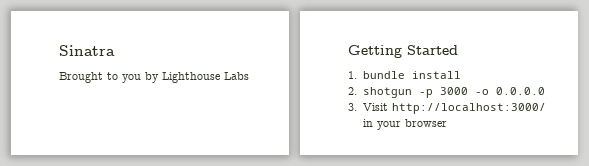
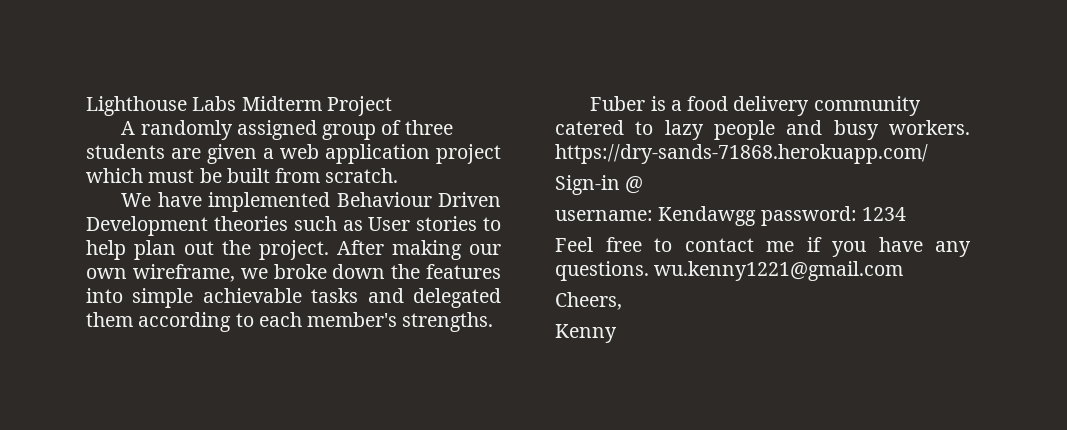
- Sinatra
- Brought to you by Lighthouse Labs
- Getting Started
- 1. bundle install
- 2. shotgun -p 3000 -o 0.0.0.0
- 3. Visit http://localhost:3000/ in your browser
+ Lighthouse Labs Midterm Project
+ A randomly assigned group of three students are given a web application project which must be built from scratch.
+ We have implemented Behaviour Driven Development theories such as User stories to help plan out the project. After making our own wireframe, we broke down the features into simple achievable tasks and delegated them according to each member's strengths.
+ Fuber is a food delivery community catered to lazy people and busy workers. https://dry-sands-71868.herokuapp.com/
+ Sign-in @
+ username: Kendawgg password: 1234
+ Feel free to contact me if you have any questions. wu.kenny1221@gmail.com
+ Cheers,
+ Kenny

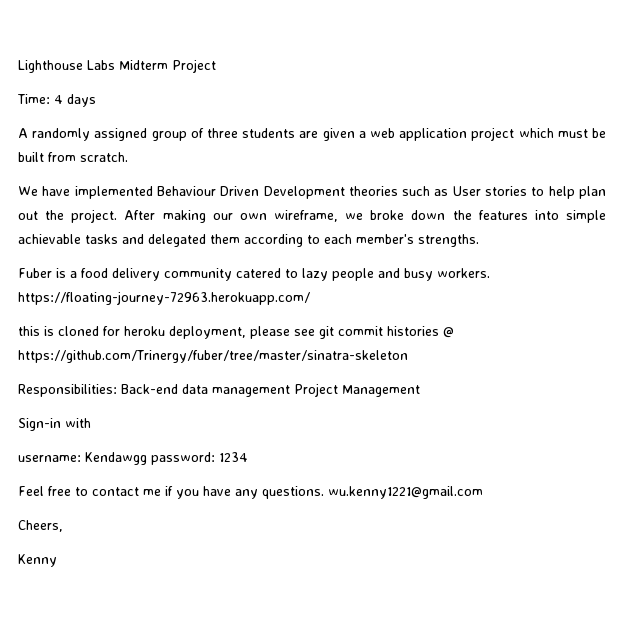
+ Time: 4 days
- Fuber is a food delivery community catered to lazy people and busy workers. https://dry-sands-71868.herokuapp.com/
+ Fuber is a food delivery community catered to lazy people and busy workers. https://floating-journey-72963.herokuapp.com/
+ this is cloned for heroku deployment, please see git commit histories @ https://github.com/Trinergy/fuber/tree/master/sinatra-skeleton
+ Responsibilities: Back-end data management Project Management
- Sign-in @
+ Sign-in with

